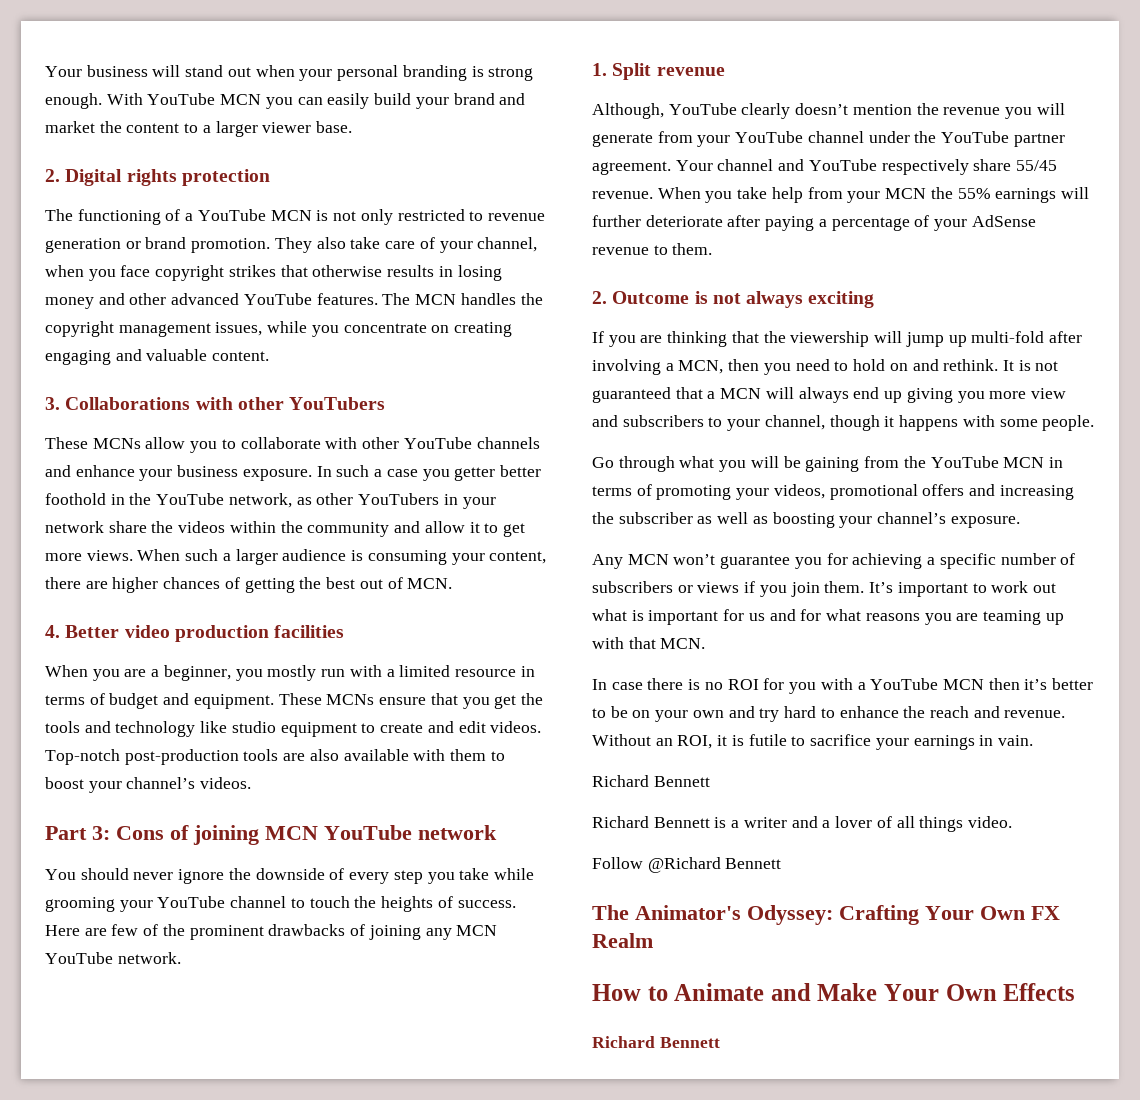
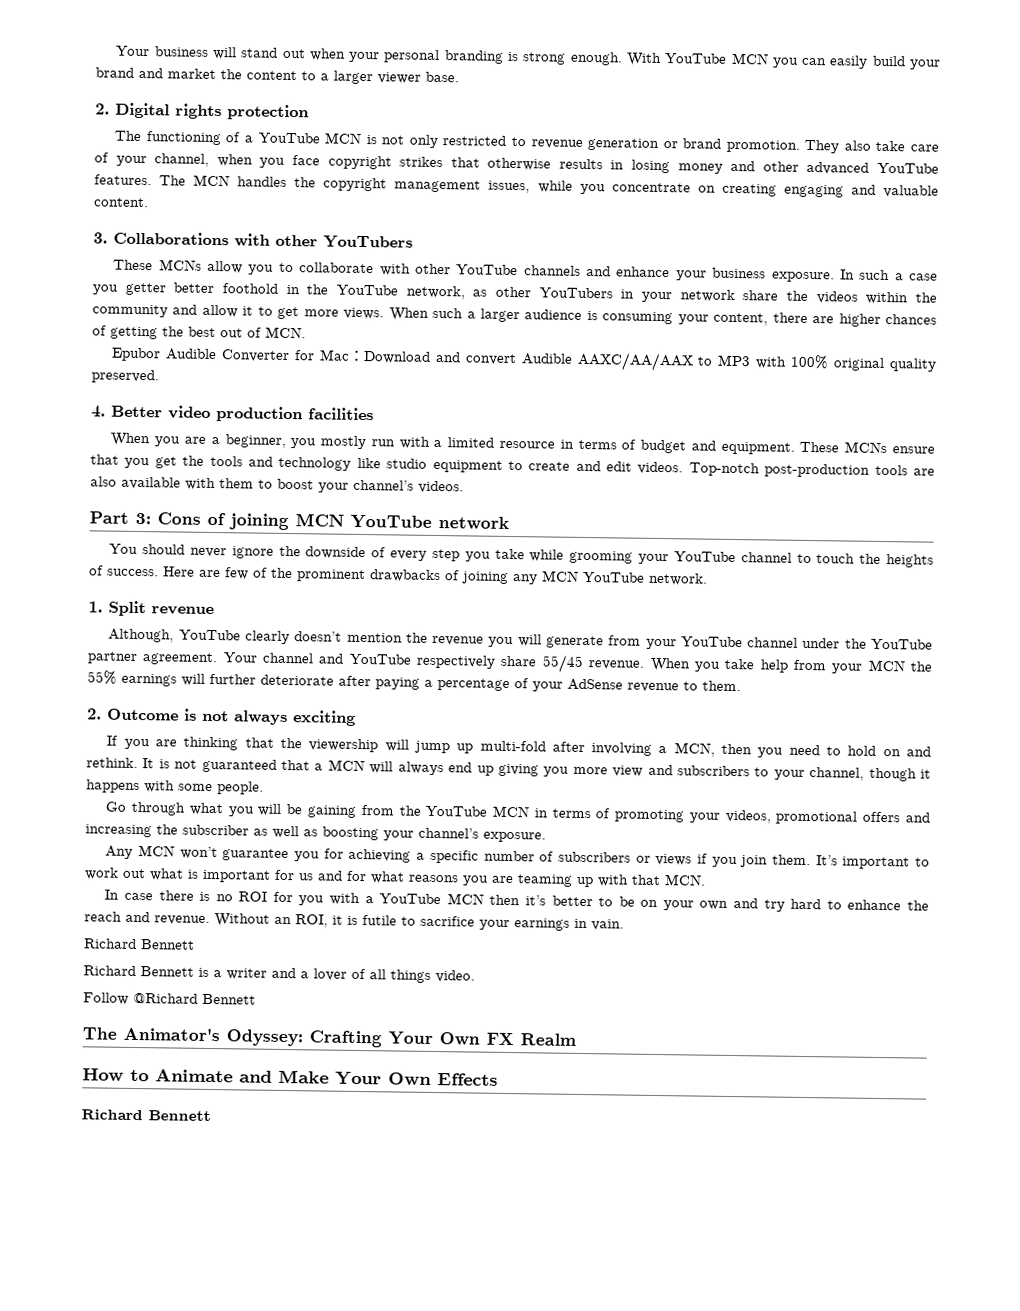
+ Epubor Audible Converter for Mac：Download and convert Audible AAXC/AA/AAX to MP3 with 100% original quality preserved.

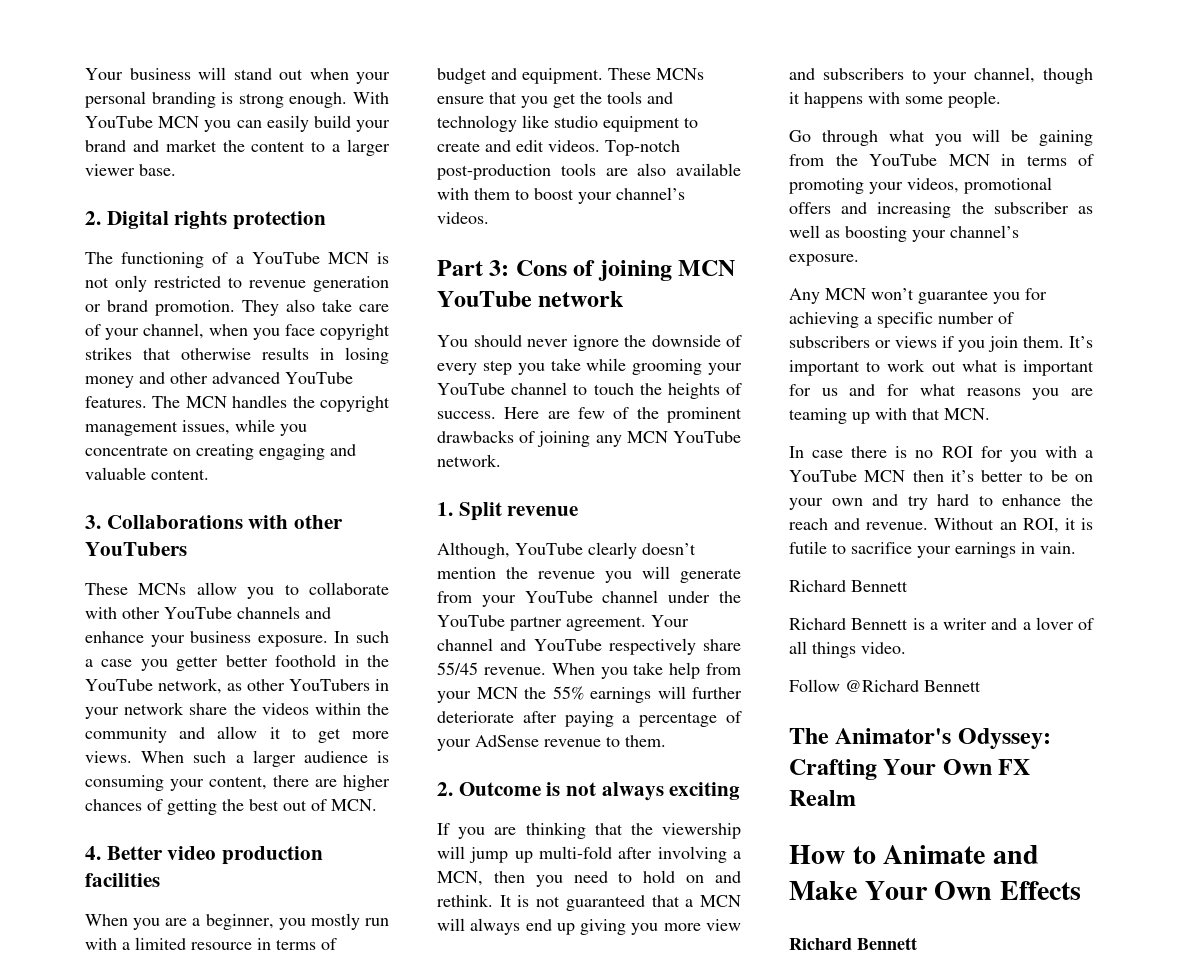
- Epubor Audible Converter for Mac：Download and convert Audible AAXC/AA/AAX to MP3 with 100% original quality preserved.

